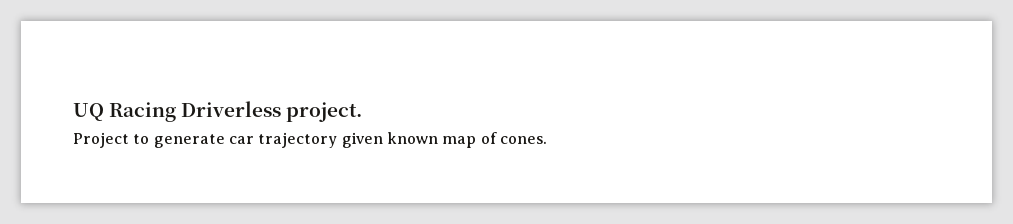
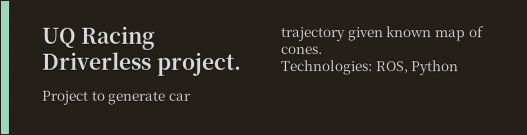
+ Technologies: ROS, Python

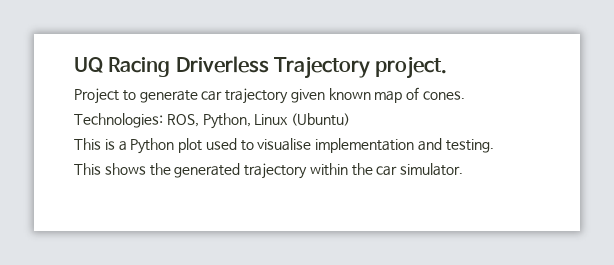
- UQ Racing Driverless project.
+ UQ Racing Driverless Trajectory project.
- Technologies: ROS, Python
+ Technologies: ROS, Python, Linux (Ubuntu)
+ This is a Python plot used to visualise implementation and testing.
+ This shows the generated trajectory within the car simulator.

